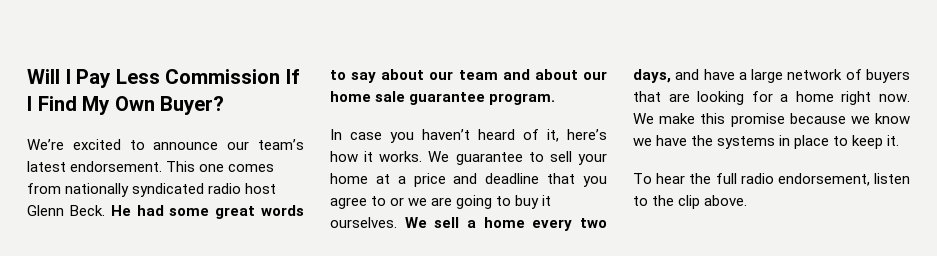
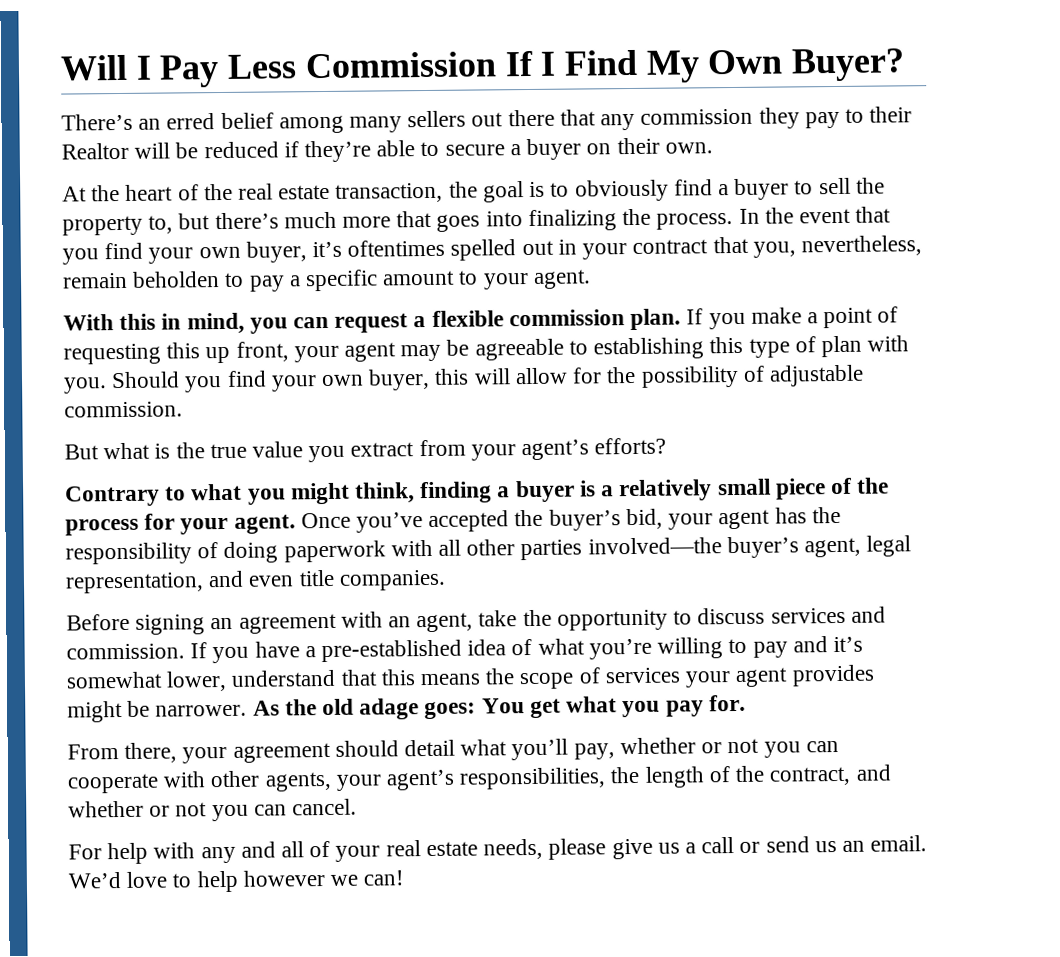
- We’re excited to announce our team’s latest endorsement. This one comes from nationally syndicated radio host Glenn Beck. He had some great words to say about our team and about our home sale guarantee program.
- In case you haven’t heard of it, here’s how it works. We guarantee to sell your home at a price and deadline that you agree to or we are going to buy it ourselves. We sell a home every two days, and have a large network of buyers that are looking for a home right now. We make this promise because we know we have the systems in place to keep it.
- To hear the full radio endorsement, listen to the clip above.
+ There’s an erred belief among many sellers out there that any commission they pay to their Realtor will be reduced if they’re able to secure a buyer on their own.
+ At the heart of the real estate transaction, the goal is to obviously find a buyer to sell the property to, but there’s much more that goes into finalizing the process. In the event that you find your own buyer, it’s oftentimes spelled out in your contract that you, nevertheless, remain beholden to pay a specific amount to your agent.
+ With this in mind, you can request a flexible commission plan. If you make a point of requesting this up front, your agent may be agreeable to establishing this type of plan with you. Should you find your own buyer, this will allow for the possibility of adjustable commission.
+ But what is the true value you extract from your agent’s efforts?
+ Contrary to what you might think, finding a buyer is a relatively small piece of the process for your agent. Once you’ve accepted the buyer’s bid, your agent has the responsibility of doing paperwork with all other parties involved—the buyer’s agent, legal representation, and even title companies.
+ Before signing an agreement with an agent, take the opportunity to discuss services and commission. If you have a pre-established idea of what you’re willing to pay and it’s somewhat lower, understand that this means the scope of services your agent provides might be narrower. As the old adage goes: You get what you pay for.
+ From there, your agreement should detail what you’ll pay, whether or not you can cooperate with other agents, your agent’s responsibilities, the length of the contract, and whether or not you can cancel.
+ For help with any and all of your real estate needs, please give us a call or send us an email. We’d love to help however we can!

